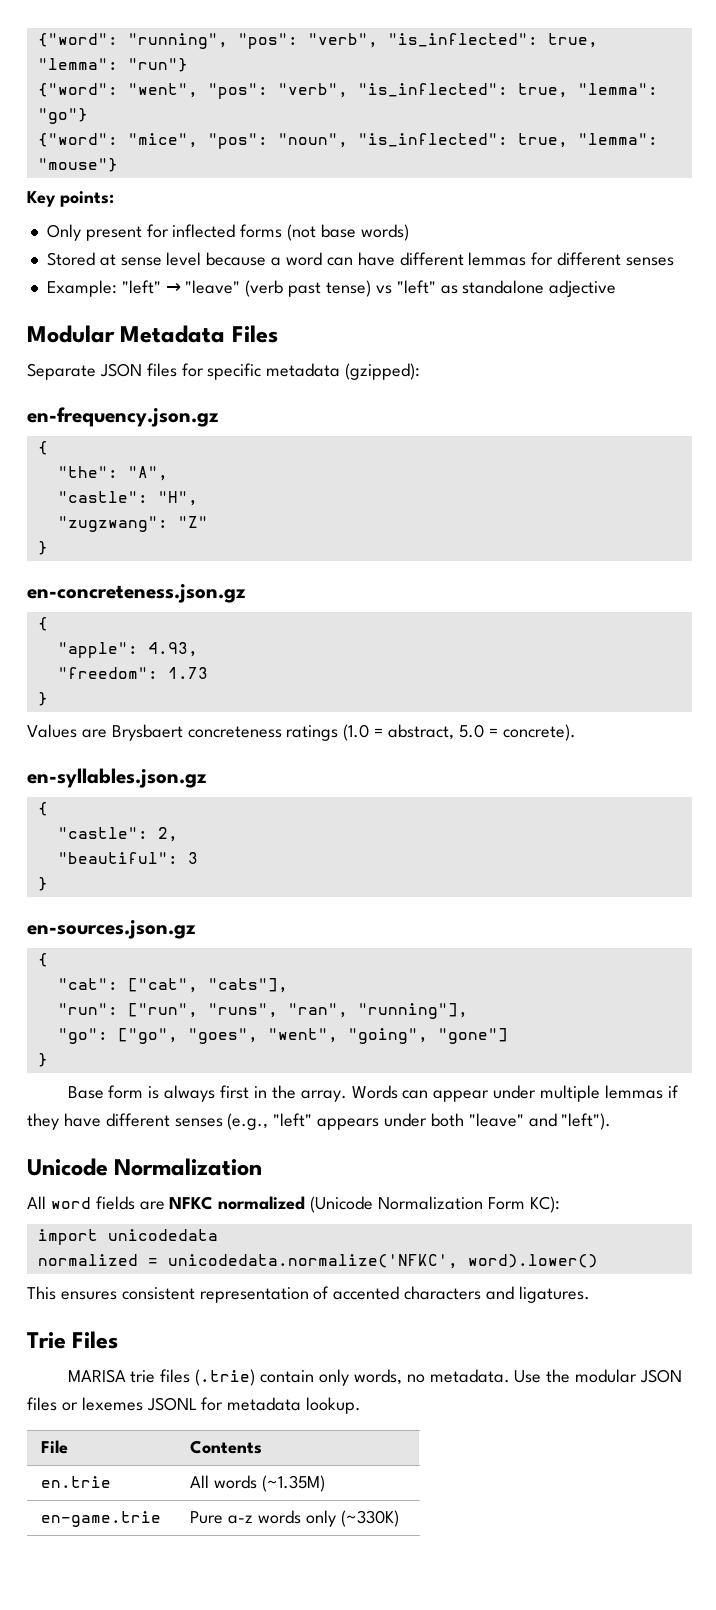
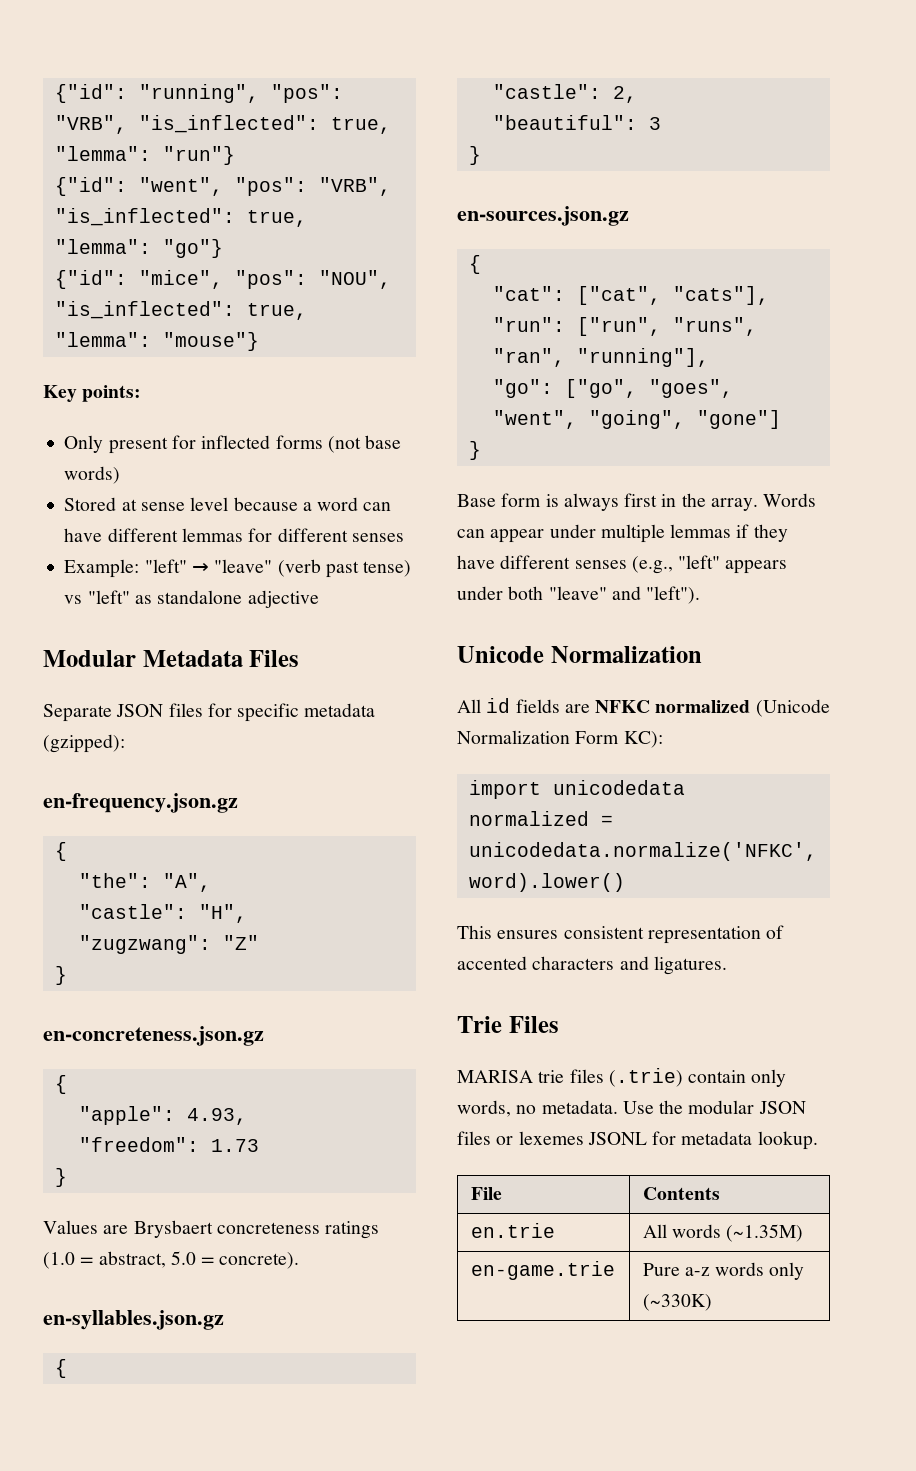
- {"word": "running", "pos": "verb", "is_inflected": true, "lemma": "run"}
+ {"id": "running", "pos": "VRB", "is_inflected": true, "lemma": "run"}
- {"word": "went", "pos": "verb", "is_inflected": true, "lemma": "go"}
+ {"id": "went", "pos": "VRB", "is_inflected": true, "lemma": "go"}
- {"word": "mice", "pos": "noun", "is_inflected": true, "lemma": "mouse"}
+ {"id": "mice", "pos": "NOU", "is_inflected": true, "lemma": "mouse"}
- All word fields are NFKC normalized (Unicode Normalization Form KC):
+ All id fields are NFKC normalized (Unicode Normalization Form KC):

